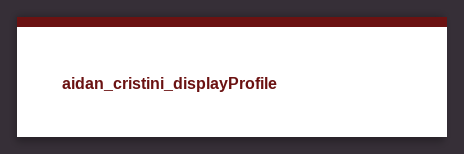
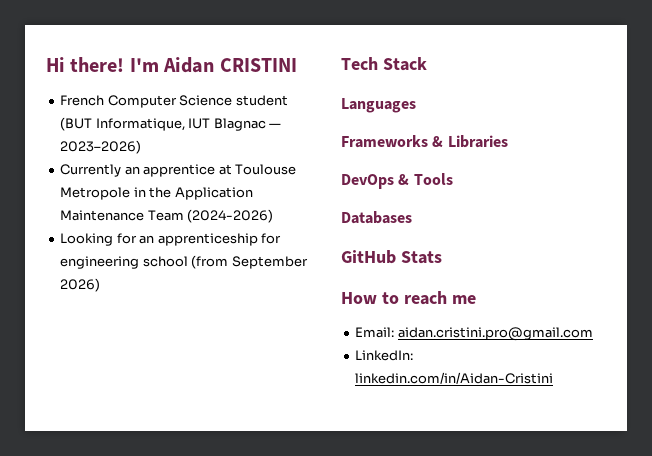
- aidan_cristini_displayProfile
+ Hi there! I'm Aidan CRISTINI
+ French Computer Science student (BUT Informatique, IUT Blagnac — 2023–2026)
+ Currently an apprentice at Toulouse Metropole in the Application Maintenance Team (2024-2026)
+ Looking for an apprenticeship for engineering school (from September 2026)
+ Tech Stack
+ Languages
+ Frameworks & Libraries
+ DevOps & Tools
+ Databases
+ GitHub Stats
+ How to reach me
+ Email: aidan.cristini.pro@gmail.com
+ LinkedIn: linkedin.com/in/Aidan-Cristini

